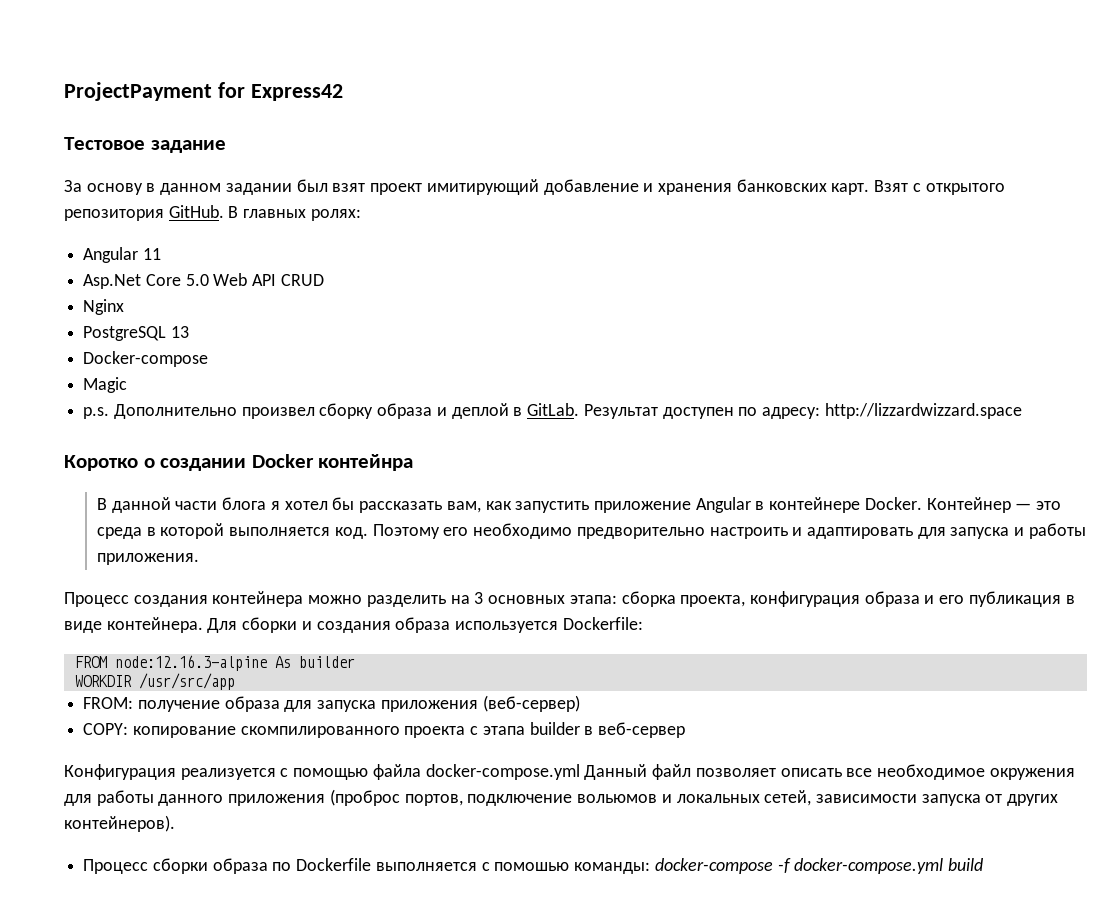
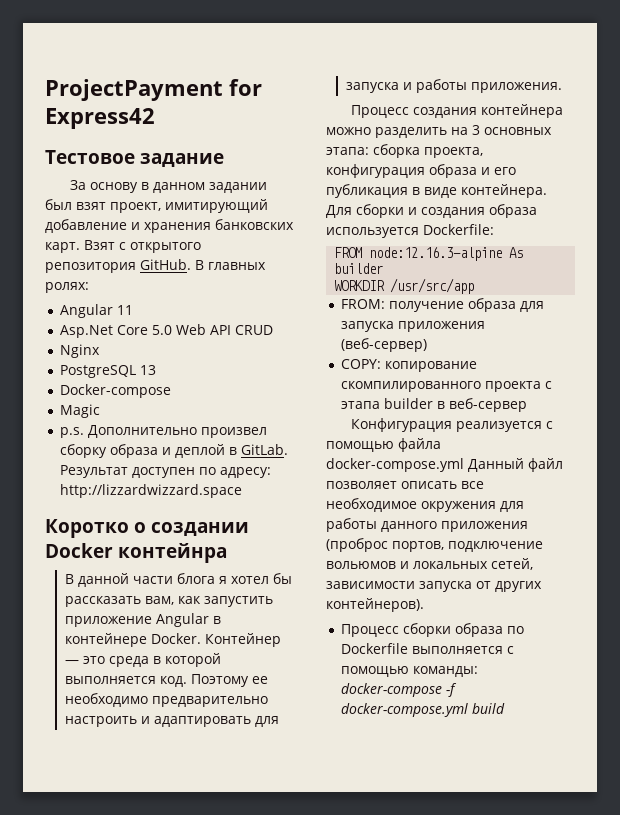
- За основу в данном задании был взят проект имитирующий добавление и хранения банковских карт.
+ За основу в данном задании был взят проект, имитирующий добавление и хранения банковских карт.
- Поэтому его необходимо предворительно настроить и адаптировать для запуска и работы приложения.
+ Поэтому ее необходимо предварительно настроить и адаптировать для запуска и работы приложения.
- Процесс сборки образа по Dockerfile выполняется с помошью команды: docker-compose -f docker-compose.yml build
+ Процесс сборки образа по Dockerfile выполняется с помощью команды: docker-compose -f docker-compose.yml build

